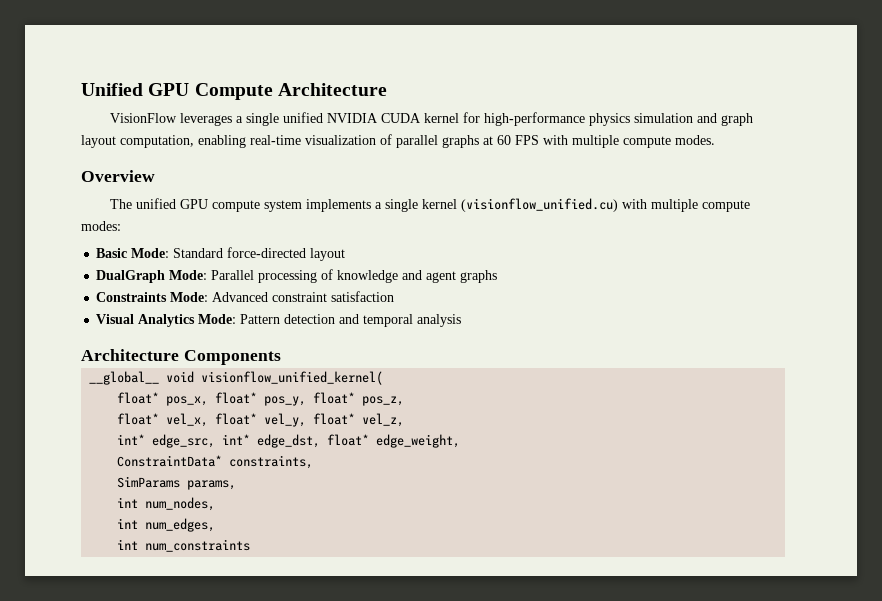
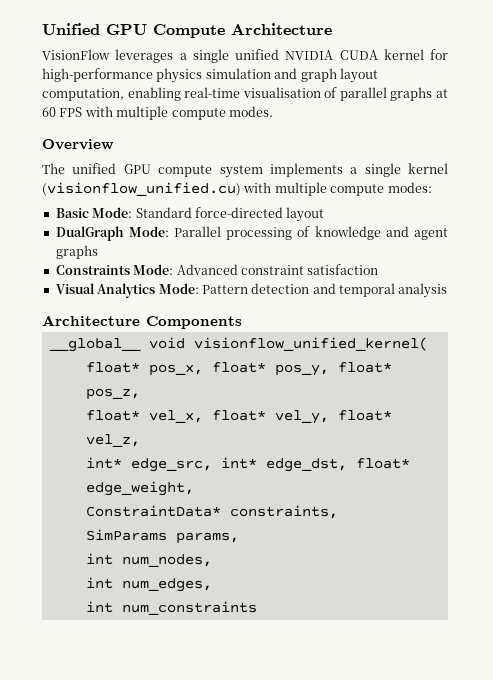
- VisionFlow leverages a single unified NVIDIA CUDA kernel for high-performance physics simulation and graph layout computation, enabling real-time visualization of parallel graphs at 60 FPS with multiple compute modes.
+ VisionFlow leverages a single unified NVIDIA CUDA kernel for high-performance physics simulation and graph layout computation, enabling real-time visualisation of parallel graphs at 60 FPS with multiple compute modes.

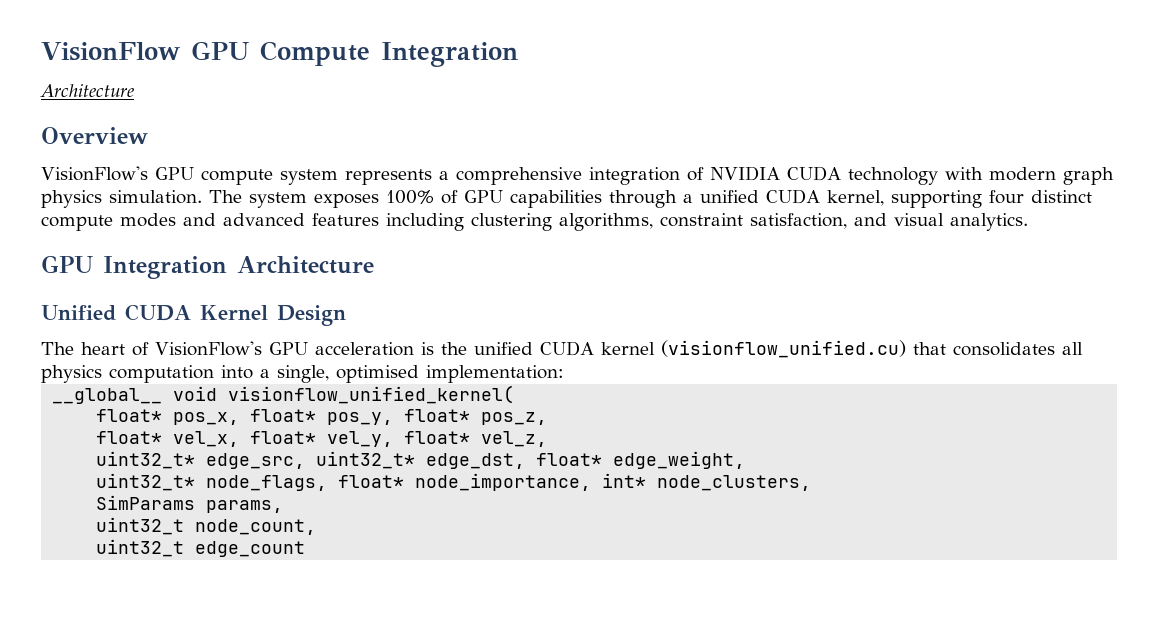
- Unified GPU Compute Architecture
- VisionFlow leverages a single unified NVIDIA CUDA kernel for high-performance physics simulation and graph layout computation, enabling real-time visualisation of parallel graphs at 60 FPS with multiple compute modes.
+ VisionFlow GPU Compute Integration
+ Architecture
- The unified GPU compute system implements a single kernel (visionflow_unified.cu) with multiple compute modes:
- Basic Mode: Standard force-directed layout
- DualGraph Mode: Parallel processing of knowledge and agent graphs
- Constraints Mode: Advanced constraint satisfaction
- Visual Analytics Mode: Pattern detection and temporal analysis
- Architecture Components
+ VisionFlow's GPU compute system represents a comprehensive integration of NVIDIA CUDA technology with modern graph physics simulation. The system exposes 100% of GPU capabilities through a unified CUDA kernel, supporting four distinct compute modes and advanced features including clustering algorithms, constraint satisfaction, and visual analytics.
+ GPU Integration Architecture
+ Unified CUDA Kernel Design
+ The heart of VisionFlow's GPU acceleration is the unified CUDA kernel (visionflow_unified.cu) that consolidates all physics computation into a single, optimised implementation:
- int* edge_src, int* edge_dst, float* edge_weight,
+ uint32_t* edge_src, uint32_t* edge_dst, float* edge_weight,
- ConstraintData* constraints,
+ uint32_t* node_flags, float* node_importance, int* node_clusters,
  SimParams params,
- int num_nodes,
- int num_edges,
- int num_constraints
+ uint32_t node_count,
+ uint32_t edge_count

